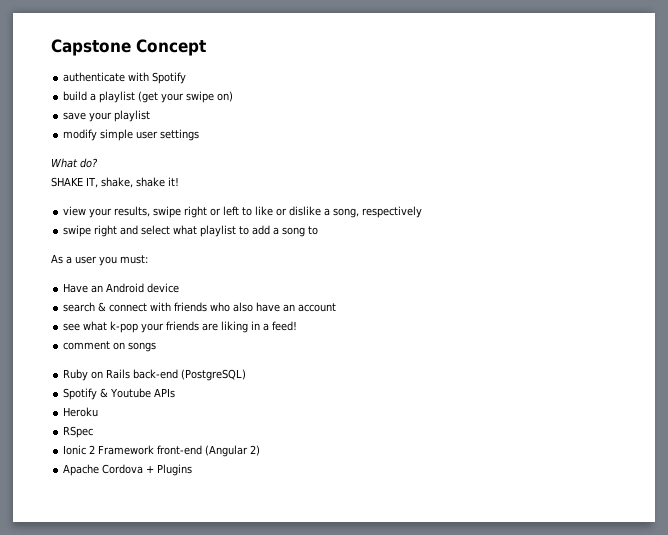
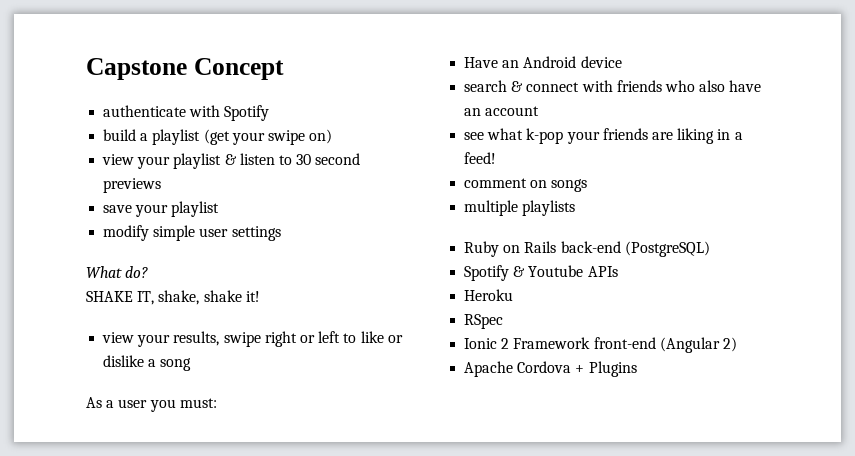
+ view your playlist & listen to 30 second previews
- view your results, swipe right or left to like or dislike a song, respectively
- swipe right and select what playlist to add a song to
+ view your results, swipe right or left to like or dislike a song
+ multiple playlists

